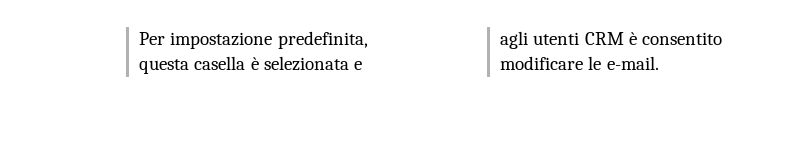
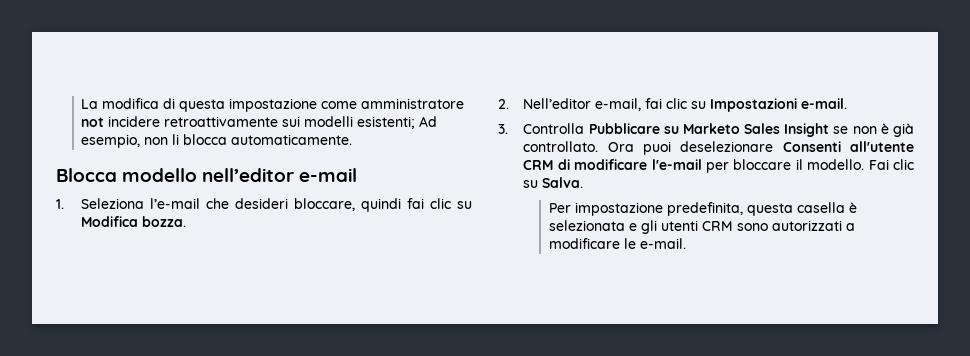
+ La modifica di questa impostazione come amministratore not incidere retroattivamente sui modelli esistenti; Ad esempio, non li blocca automaticamente.
+ Blocca modello nell’editor e-mail
+ 1. Seleziona l’e-mail che desideri bloccare, quindi fai clic su Modifica bozza.
+ 2. Nell’editor e-mail, fai clic su Impostazioni e-mail.
+ 3. Controlla Pubblicare su Marketo Sales Insight se non è già controllato. Ora puoi deselezionare Consenti all'utente CRM di modificare l'e-mail per bloccare il modello. Fai clic su Salva.
- Per impostazione predefinita, questa casella è selezionata e agli utenti CRM è consentito modificare le e-mail.
+ Per impostazione predefinita, questa casella è selezionata e gli utenti CRM sono autorizzati a modificare le e-mail.

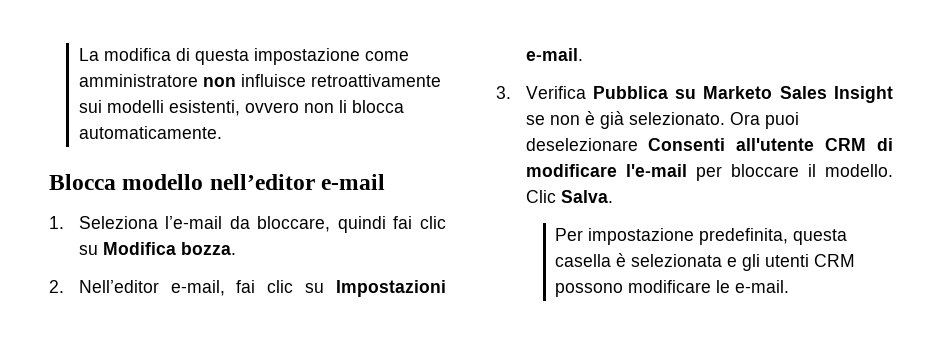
- La modifica di questa impostazione come amministratore not incidere retroattivamente sui modelli esistenti; Ad esempio, non li blocca automaticamente.
+ La modifica di questa impostazione come amministratore non influisce retroattivamente sui modelli esistenti, ovvero non li blocca automaticamente.
- 1. Seleziona l’e-mail che desideri bloccare, quindi fai clic su Modifica bozza.
+ 1. Seleziona l’e-mail da bloccare, quindi fai clic su Modifica bozza.
- 3. Controlla Pubblicare su Marketo Sales Insight se non è già controllato.
+ 3. Verifica Pubblica su Marketo Sales Insight se non è già selezionato.
- Fai clic su Salva.
+ Clic Salva.
- Per impostazione predefinita, questa casella è selezionata e gli utenti CRM sono autorizzati a modificare le e-mail.
+ Per impostazione predefinita, questa casella è selezionata e gli utenti CRM possono modificare le e-mail.

